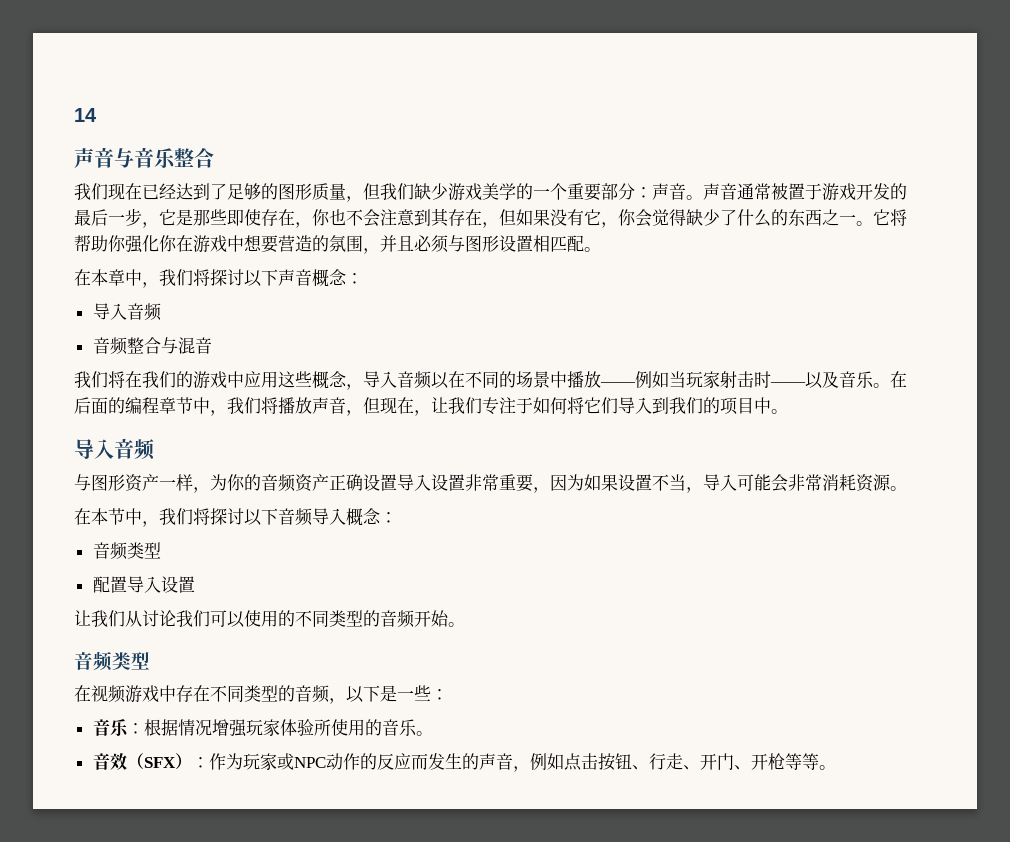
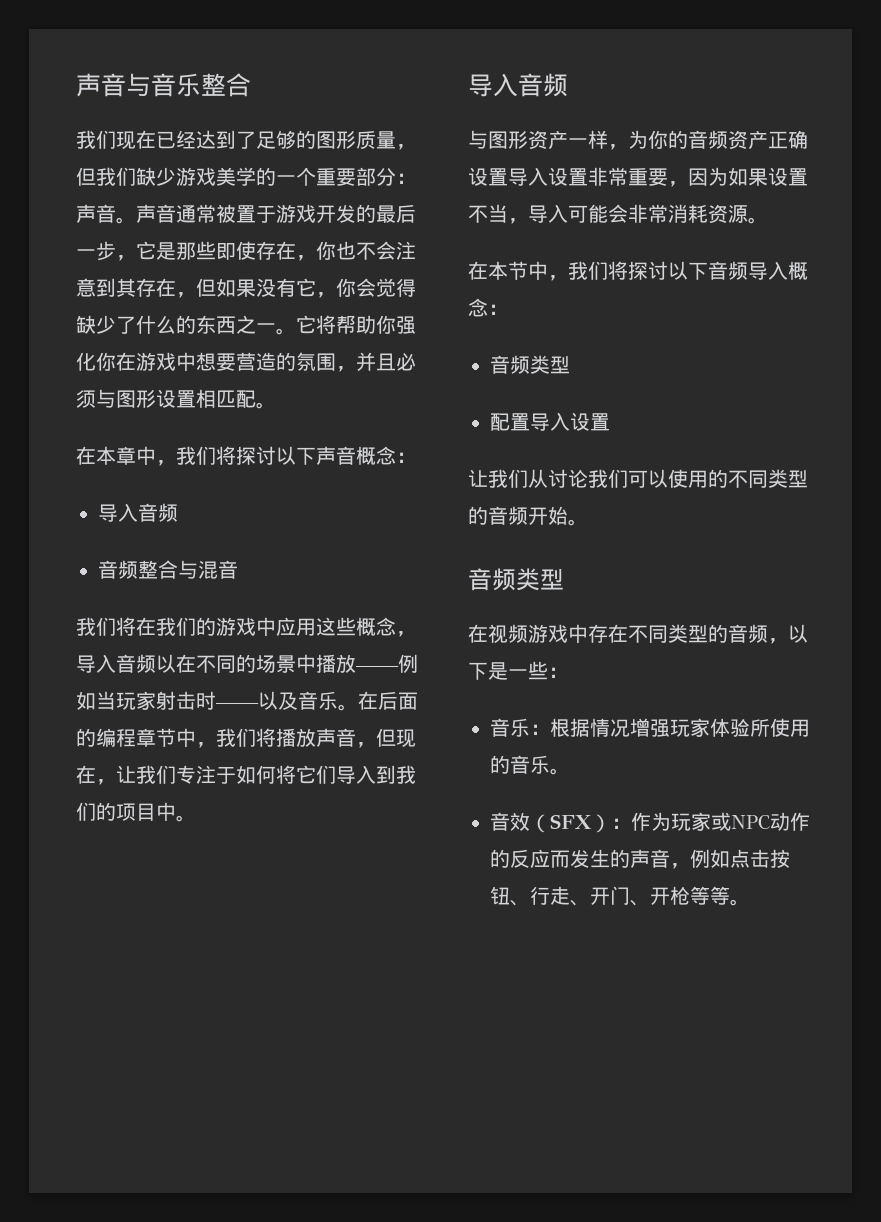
- 14

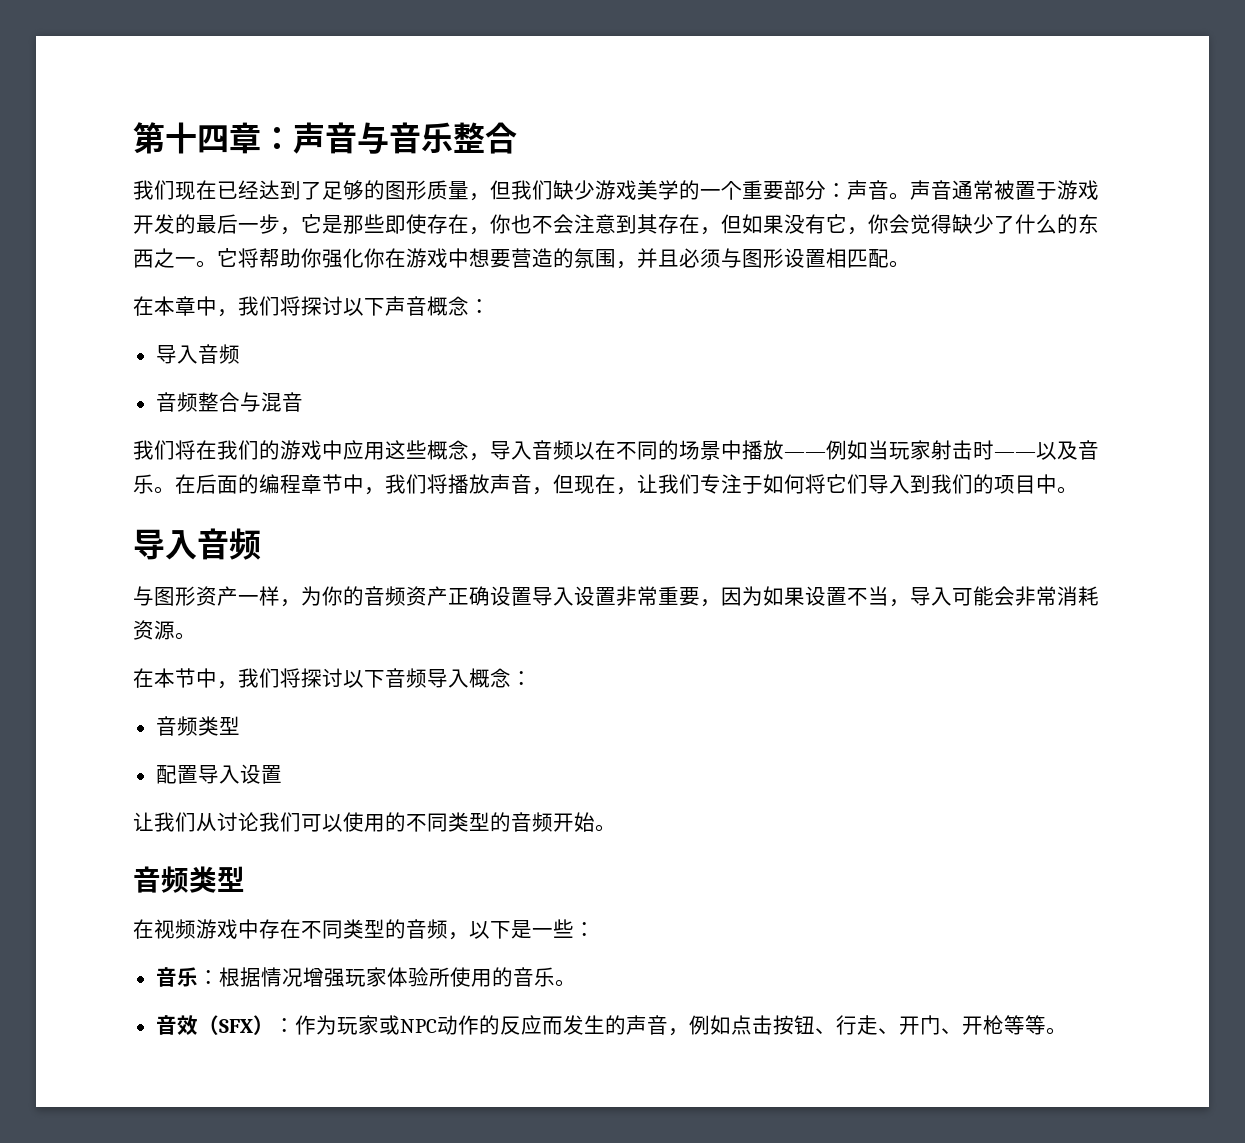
- 声音与音乐整合
+ 第十四章：声音与音乐整合

